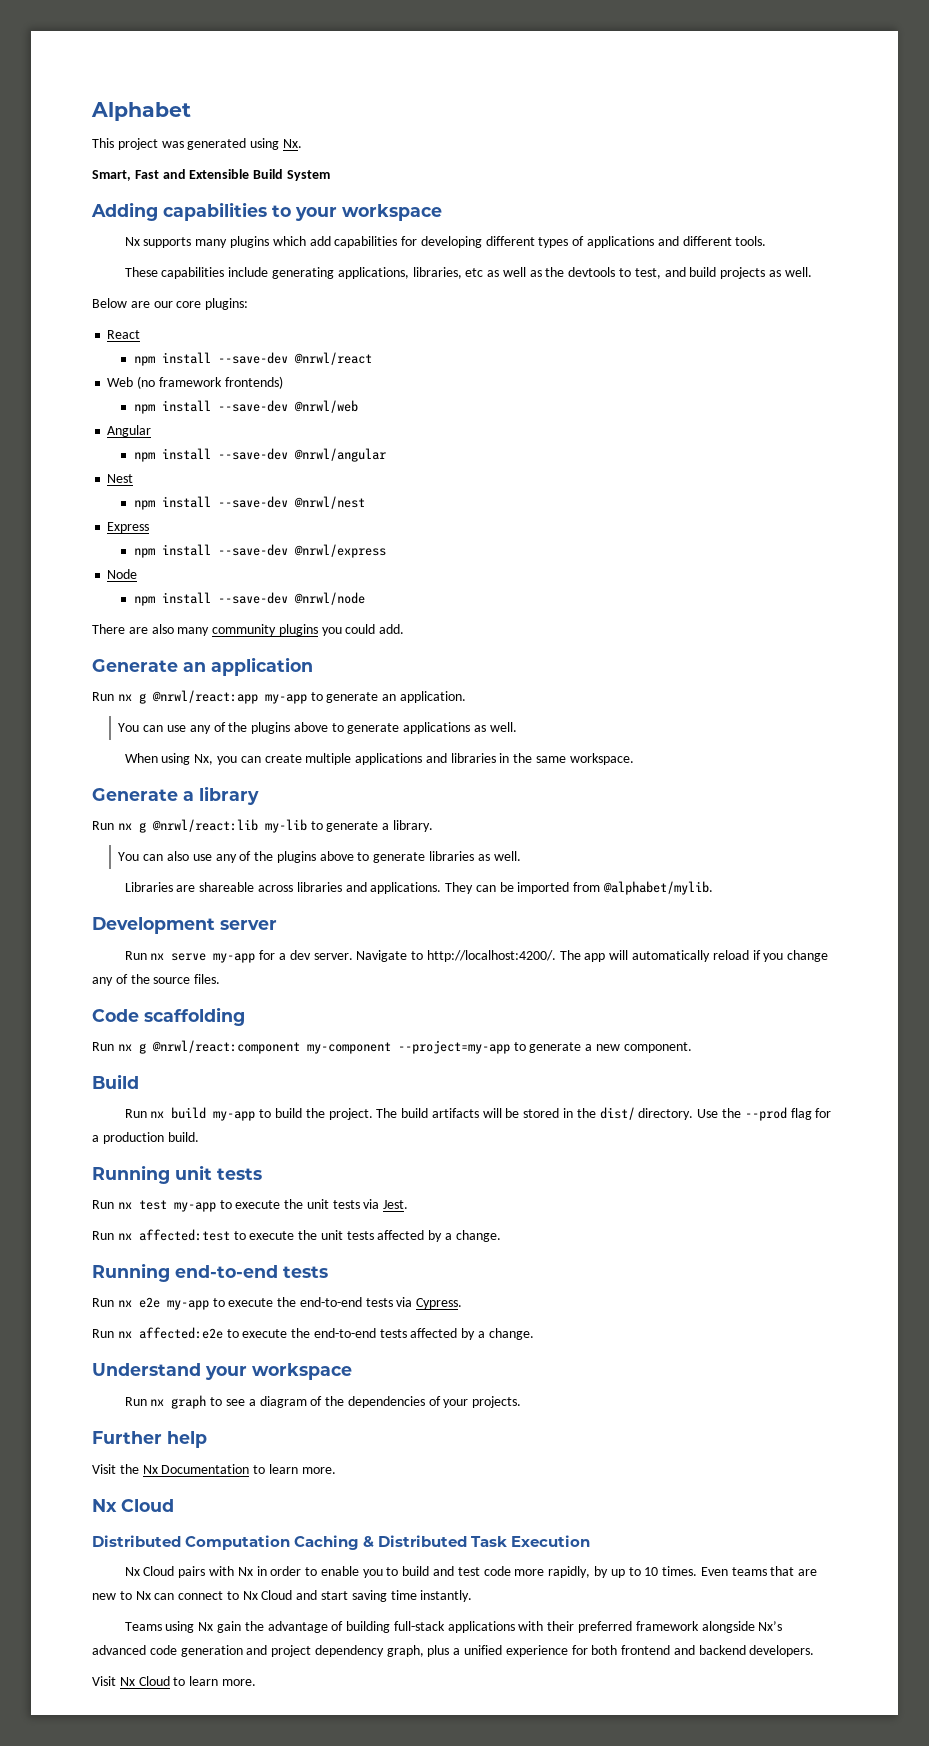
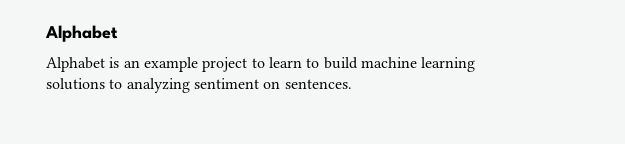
- This project was generated using Nx.
- Smart, Fast and Extensible Build System
- Adding capabilities to your workspace
- Nx supports many plugins which add capabilities for developing different types of applications and different tools.
- These capabilities include generating applications, libraries, etc as well as the devtools to test, and build projects as well.
- Below are our core plugins:
- React
- npm install --save-dev @nrwl/react
- Web (no framework frontends)
- npm install --save-dev @nrwl/web
- Angular
- npm install --save-dev @nrwl/angular
- Nest
- npm install --save-dev @nrwl/nest
- Express
- npm install --save-dev @nrwl/express
- Node
- npm install --save-dev @nrwl/node
- There are also many community plugins you could add.
- Generate an application
- Run nx g @nrwl/react:app my-app to generate an application.
- You can use any of the plugins above to generate applications as well.
- When using Nx, you can create multiple applications and libraries in the same workspace.
- Generate a library
- Run nx g @nrwl/react:lib my-lib to generate a library.
- You can also use any of the plugins above to generate libraries as well.
- Libraries are shareable across libraries and applications. They can be imported from @alphabet/mylib.
- Development server
- Run nx serve my-app for a dev server. Navigate to http://localhost:4200/. The app will automatically reload if you change any of the source files.
- Code scaffolding
- Run nx g @nrwl/react:component my-component --project=my-app to generate a new component.
- Build
- Run nx build my-app to build the project. The build artifacts will be stored in the dist/ directory. Use the --prod flag for a production build.
- Running unit tests
- Run nx test my-app to execute the unit tests via Jest.
- Run nx affected:test to execute the unit tests affected by a change.
- Running end-to-end tests
- Run nx e2e my-app to execute the end-to-end tests via Cypress.
- Run nx affected:e2e to execute the end-to-end tests affected by a change.
- Understand your workspace
- Run nx graph to see a diagram of the dependencies of your projects.
- Further help
- Visit the Nx Documentation to learn more.
- Nx Cloud
- Distributed Computation Caching & Distributed Task Execution
- Nx Cloud pairs with Nx in order to enable you to build and test code more rapidly, by up to 10 times. Even teams that are new to Nx can connect to Nx Cloud and start saving time instantly.
- Teams using Nx gain the advantage of building full-stack applications with their preferred framework alongside Nx’s advanced code generation and project dependency graph, plus a unified experience for both frontend and backend developers.
- Visit Nx Cloud to learn more.
+ Alphabet is an example project to learn to build machine learning solutions to analyzing sentiment on sentences.

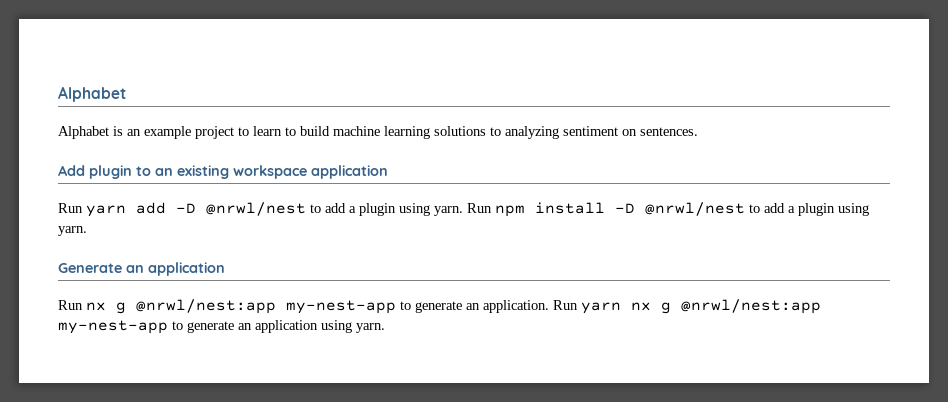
+ Add plugin to an existing workspace application
+ Run yarn add -D @nrwl/nest to add a plugin using yarn. Run npm install -D @nrwl/nest to add a plugin using yarn.
+ Generate an application
+ Run nx g @nrwl/nest:app my-nest-app to generate an application. Run yarn nx g @nrwl/nest:app my-nest-app to generate an application using yarn.

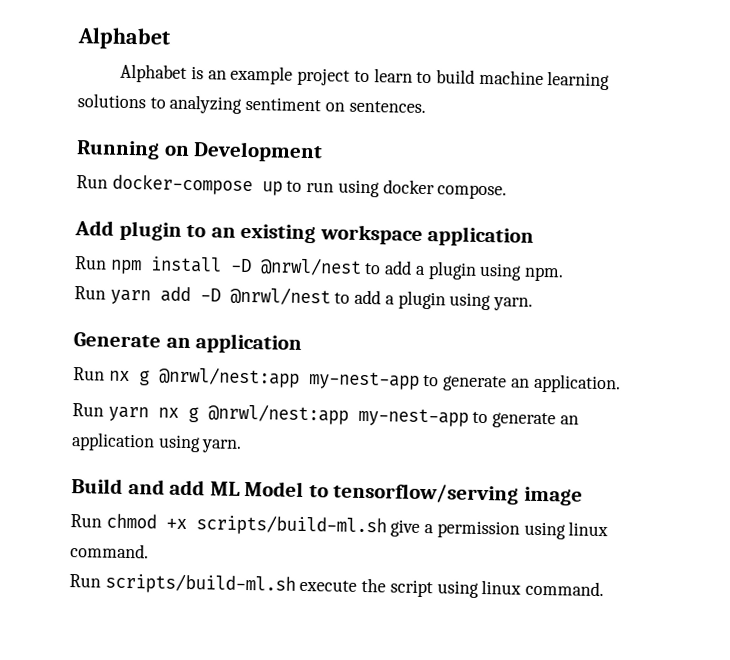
+ Running on Development
+ Run docker-compose up to run using docker compose.
- Run yarn add -D @nrwl/nest to add a plugin using yarn. Run npm install -D @nrwl/nest to add a plugin using yarn.
+ Run npm install -D @nrwl/nest to add a plugin using npm.
+ Run yarn add -D @nrwl/nest to add a plugin using yarn.
- Run nx g @nrwl/nest:app my-nest-app to generate an application. Run yarn nx g @nrwl/nest:app my-nest-app to generate an application using yarn.
+ Run nx g @nrwl/nest:app my-nest-app to generate an application.
+ Run yarn nx g @nrwl/nest:app my-nest-app to generate an application using yarn.
+ Build and add ML Model to tensorflow/serving image
+ Run chmod +x scripts/build-ml.sh give a permission using linux command.
+ Run scripts/build-ml.sh execute the script using linux command.

